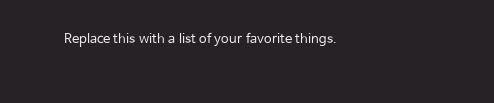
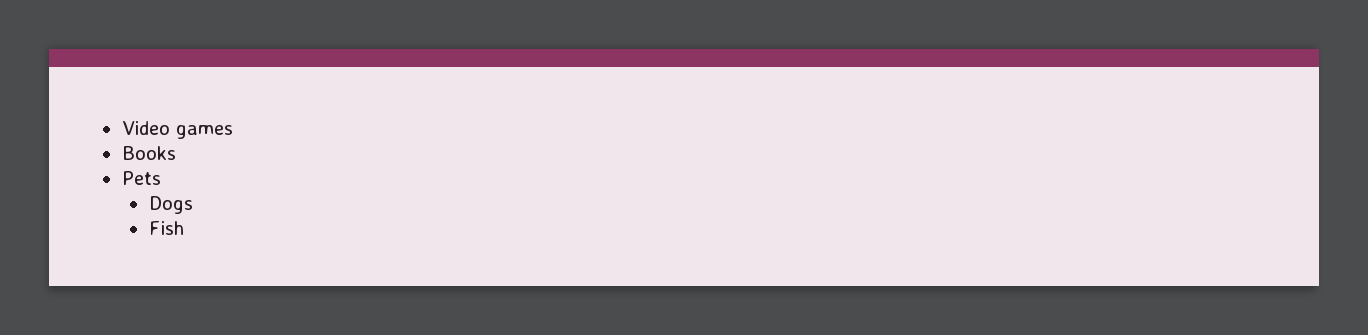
- Replace this with a list of your favorite things.
+ Video games
+ Books
+ Pets
+ Dogs
+ Fish

